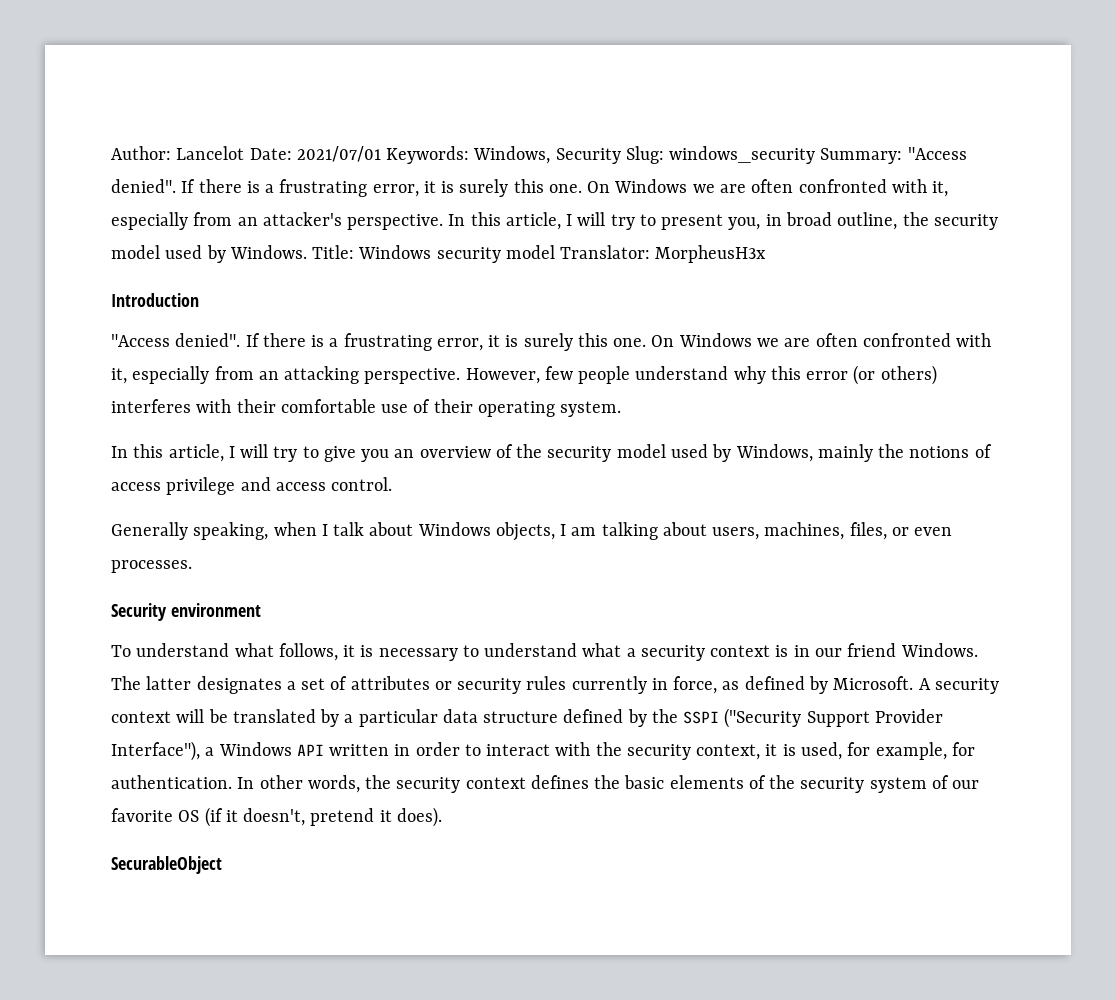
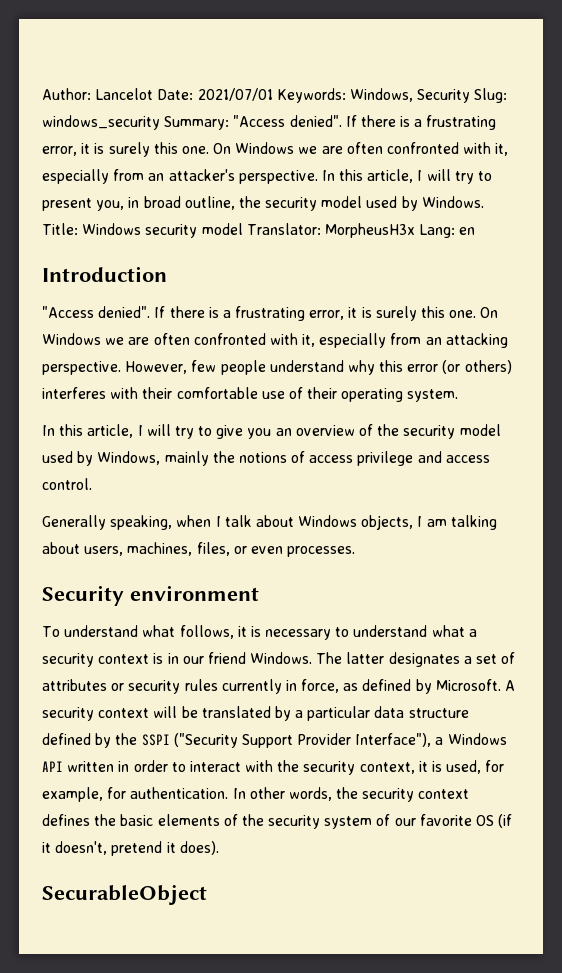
- Title: Windows security model Translator: MorpheusH3x
+ Title: Windows security model Translator: MorpheusH3x Lang: en

